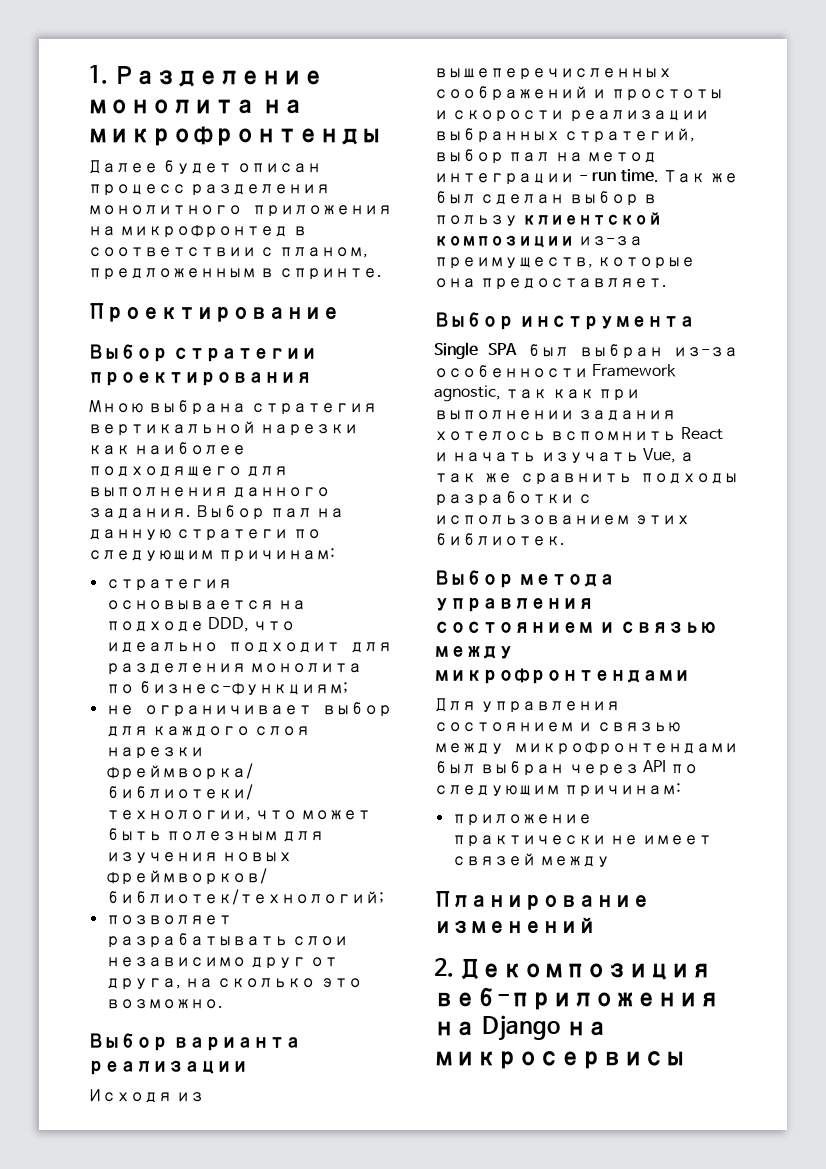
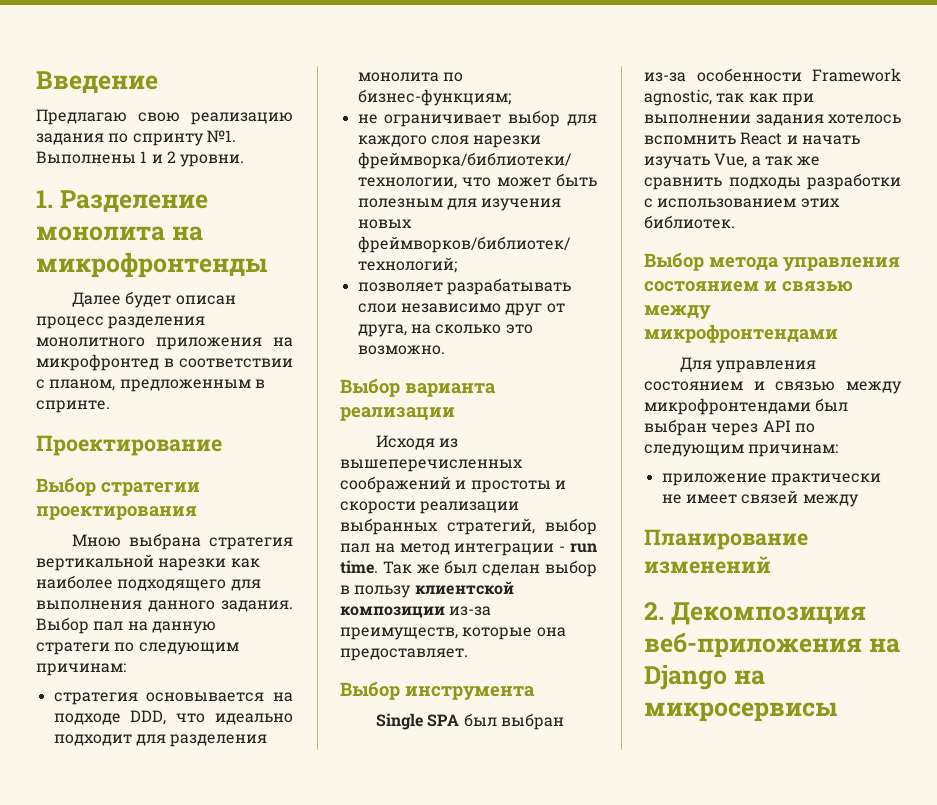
+ Введение
+ Предлагаю свою реализацию задания по спринту №1. Выполнены 1 и 2 уровни.

